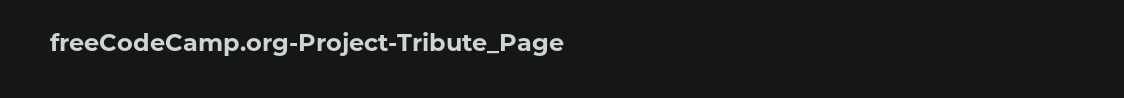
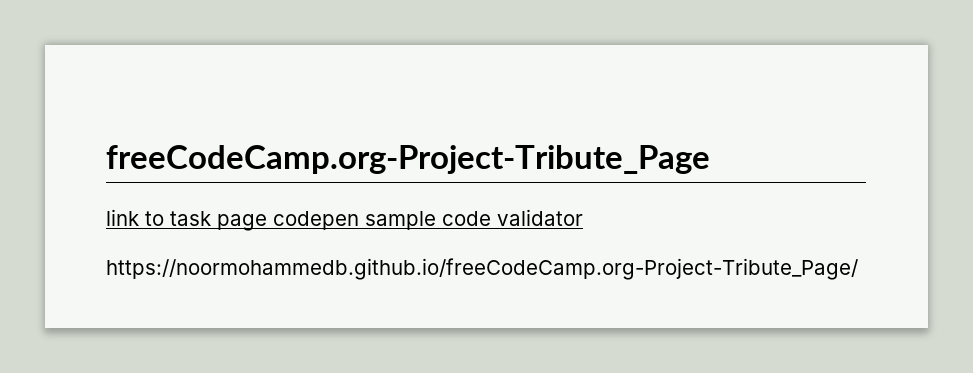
+ link to task page codepen sample code validator
+ https://noormohammedb.github.io/freeCodeCamp.org-Project-Tribute_Page/

